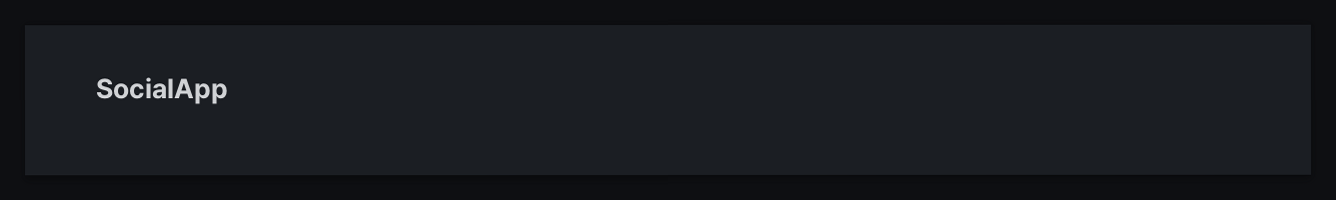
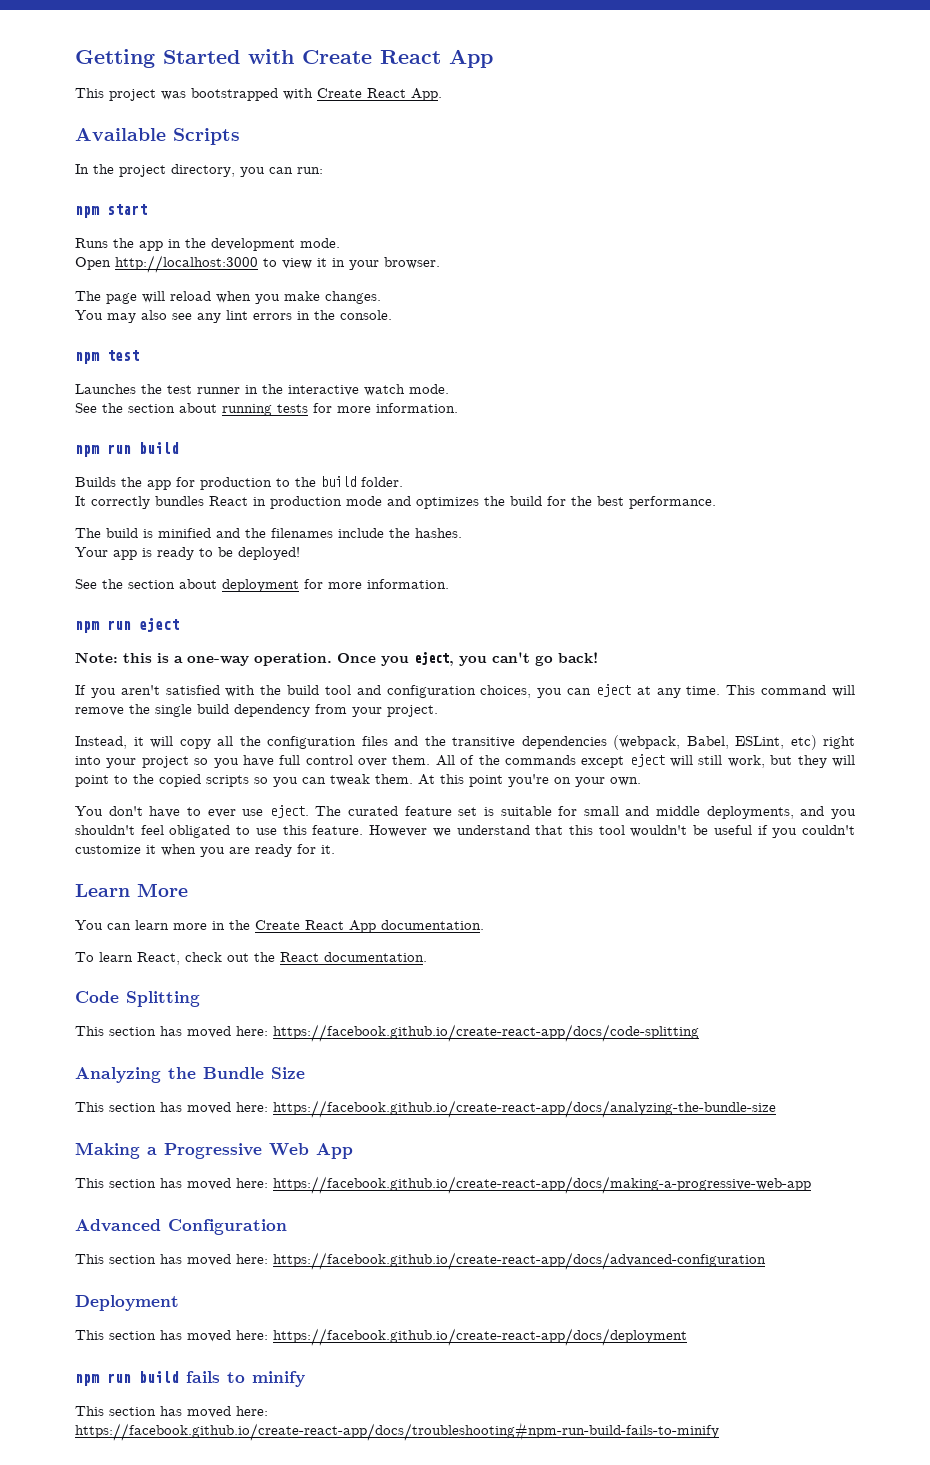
- SocialApp
+ Getting Started with Create React App
+ This project was bootstrapped with Create React App.
+ Available Scripts
+ In the project directory, you can run:
+ npm start
+ Runs the app in the development mode.
+ Open http://localhost:3000 to view it in your browser.
+ The page will reload when you make changes.
+ You may also see any lint errors in the console.
+ npm test
+ Launches the test runner in the interactive watch mode.
+ See the section about running tests for more information.
+ npm run build
+ Builds the app for production to the build folder.
+ It correctly bundles React in production mode and optimizes the build for the best performance.
+ The build is minified and the filenames include the hashes.
+ Your app is ready to be deployed!
+ See the section about deployment for more information.
+ npm run eject
+ Note: this is a one-way operation. Once you eject, you can't go back!
+ If you aren't satisfied with the build tool and configuration choices, you can eject at any time. This command will remove the single build dependency from your project.
+ Instead, it will copy all the configuration files and the transitive dependencies (webpack, Babel, ESLint, etc) right into your project so you have full control over them. All of the commands except eject will still work, but they will point to the copied scripts so you can tweak them. At this point you're on your own.
+ You don't have to ever use eject. The curated feature set is suitable for small and middle deployments, and you shouldn't feel obligated to use this feature. However we understand that this tool wouldn't be useful if you couldn't customize it when you are ready for it.
+ Learn More
+ You can learn more in the Create React App documentation.
+ To learn React, check out the React documentation.
+ Code Splitting
+ This section has moved here: https://facebook.github.io/create-react-app/docs/code-splitting
+ Analyzing the Bundle Size
+ This section has moved here: https://facebook.github.io/create-react-app/docs/analyzing-the-bundle-size
+ Making a Progressive Web App
+ This section has moved here: https://facebook.github.io/create-react-app/docs/making-a-progressive-web-app
+ Advanced Configuration
+ This section has moved here: https://facebook.github.io/create-react-app/docs/advanced-configuration
+ Deployment
+ This section has moved here: https://facebook.github.io/create-react-app/docs/deployment
+ npm run build fails to minify
+ This section has moved here: https://facebook.github.io/create-react-app/docs/troubleshooting#npm-run-build-fails-to-minify

